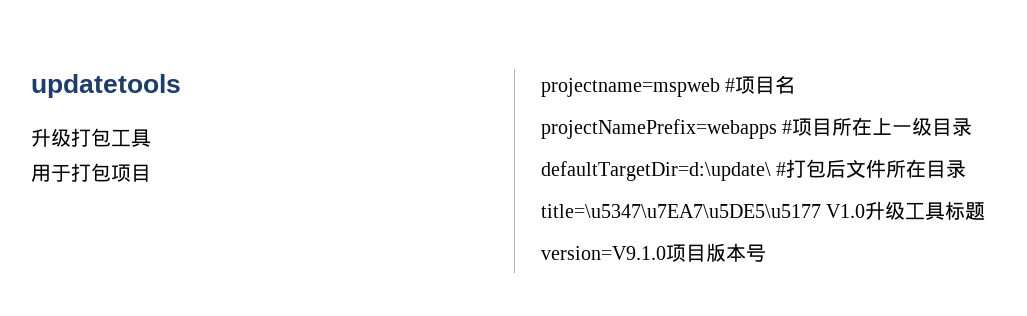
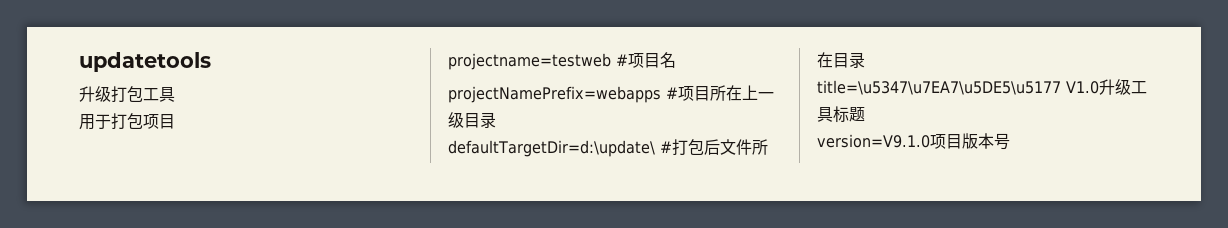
- projectname=mspweb #项目名
+ projectname=testweb #项目名

